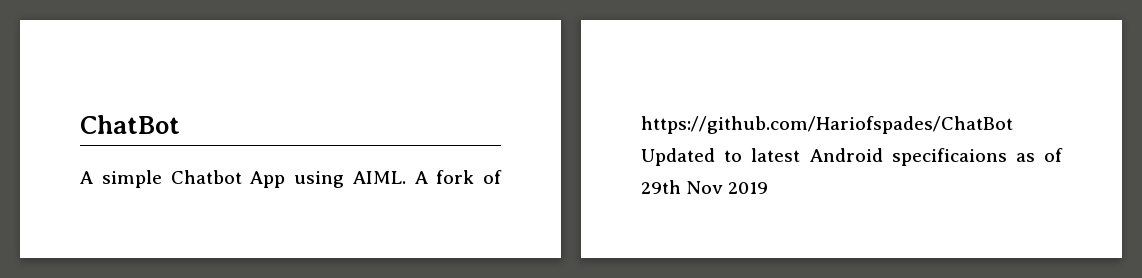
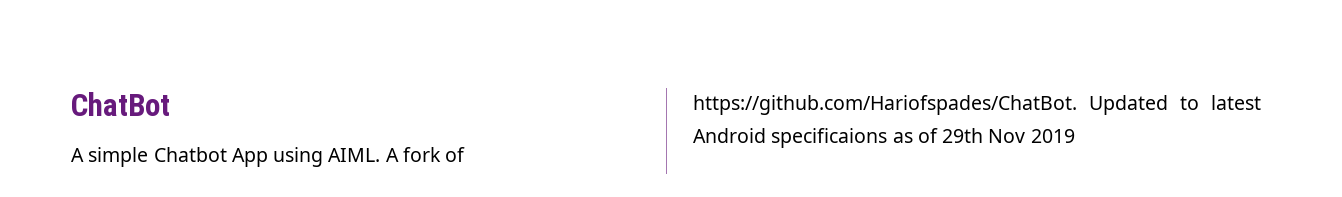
- A fork of https://github.com/Hariofspades/ChatBot Updated to latest Android specificaions as of 29th Nov 2019
+ A fork of https://github.com/Hariofspades/ChatBot. Updated to latest Android specificaions as of 29th Nov 2019

